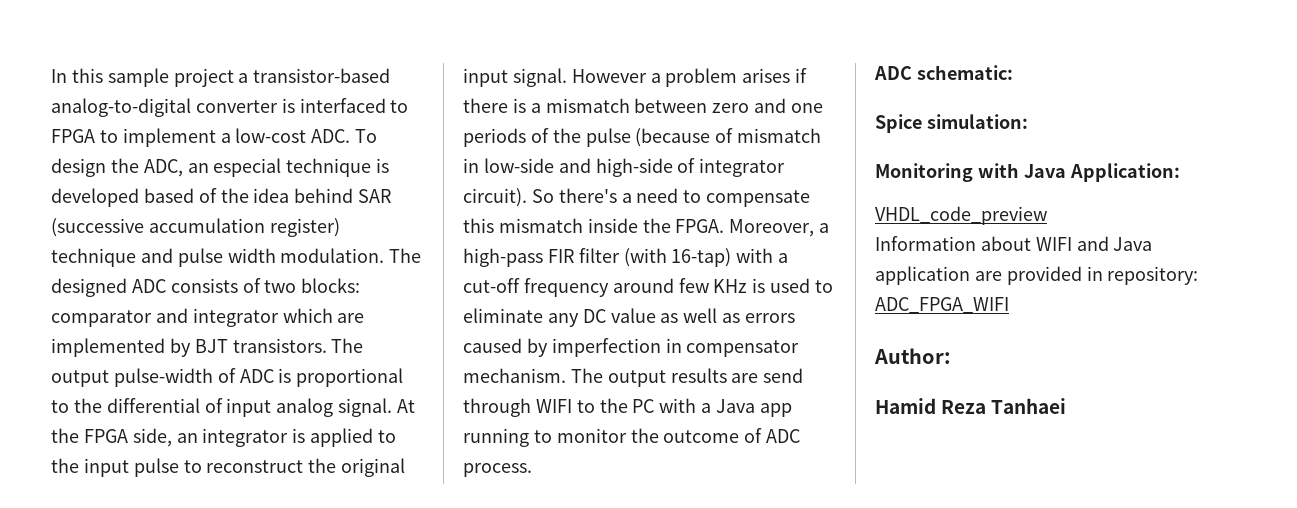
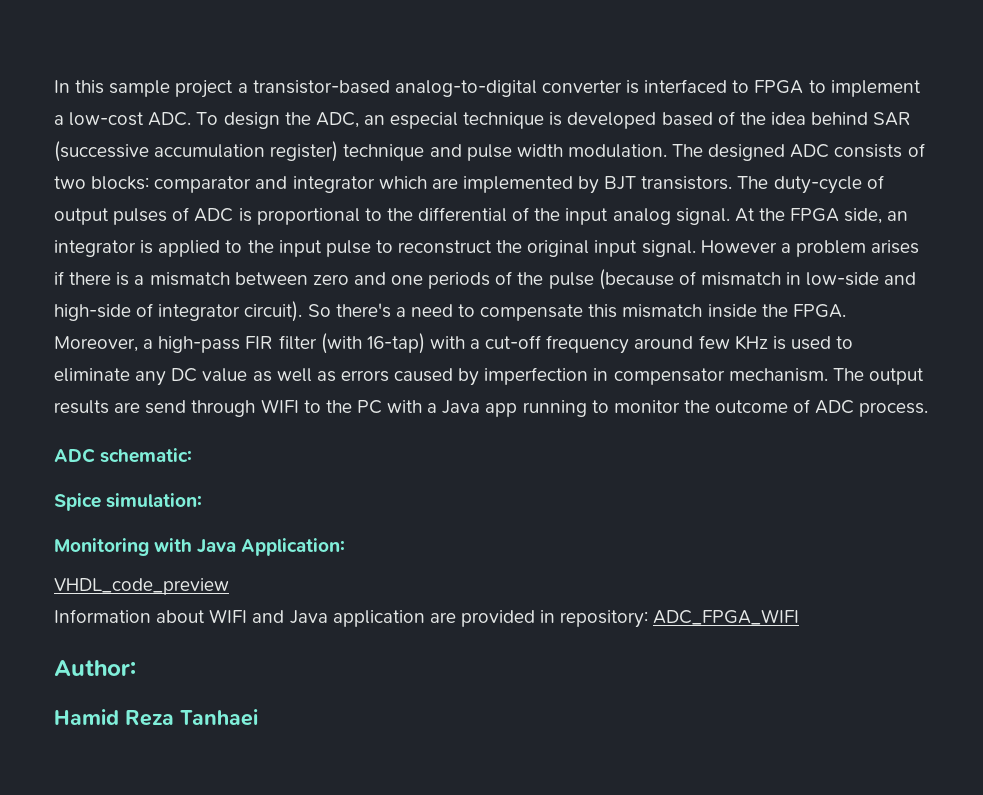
- The output pulse-width of ADC is proportional to the differential of input analog signal.
+ The duty-cycle of output pulses of ADC is proportional to the differential of the input analog signal.

